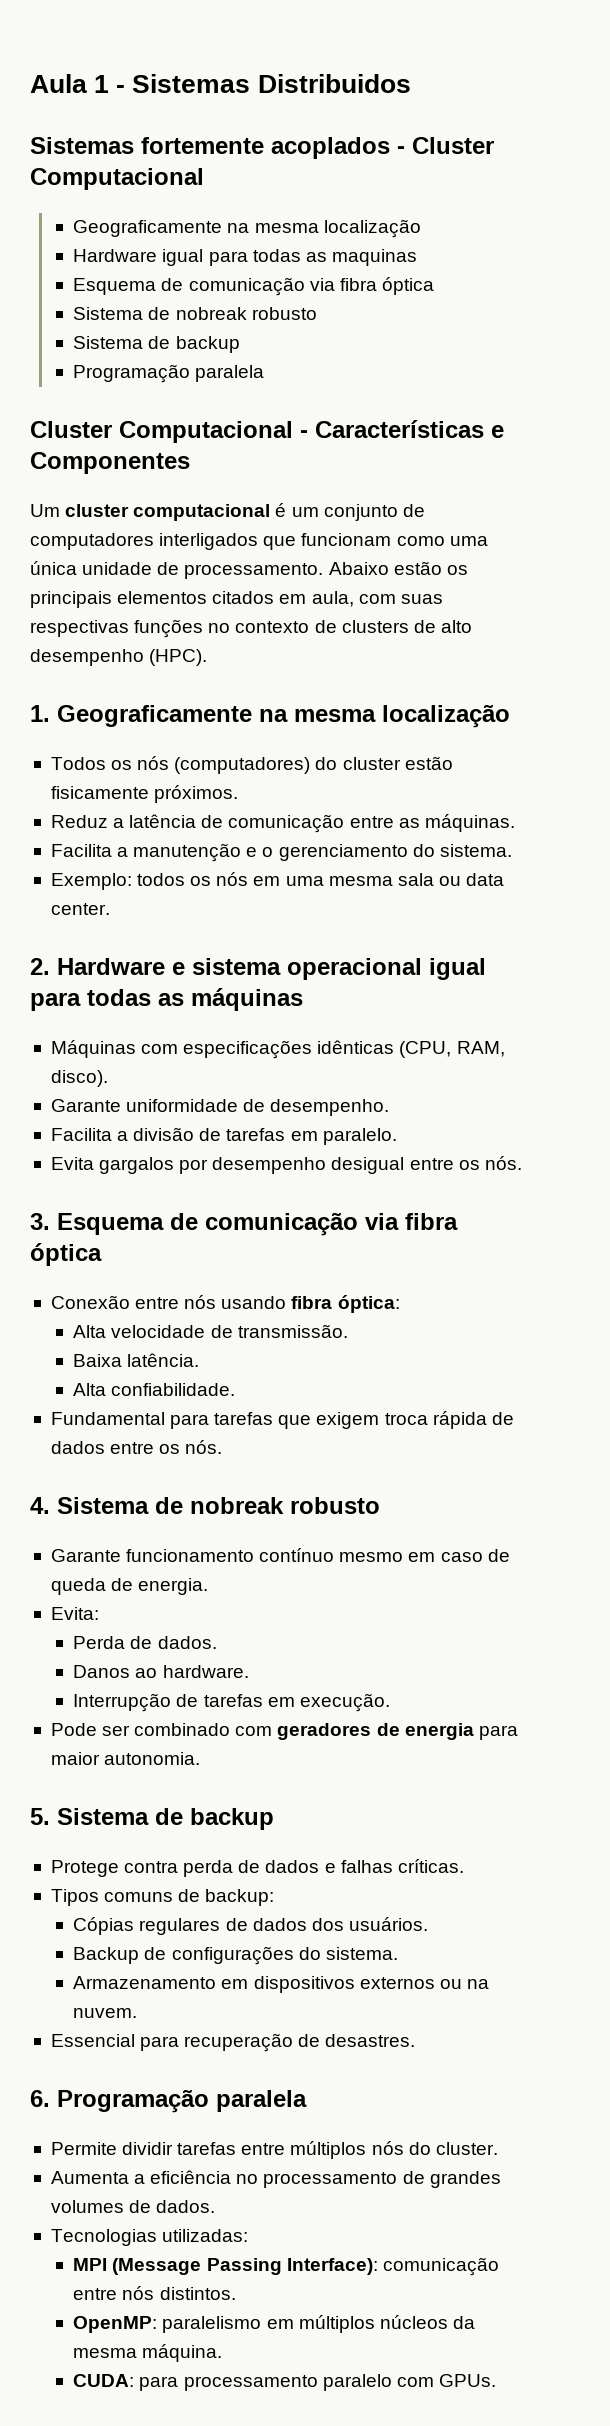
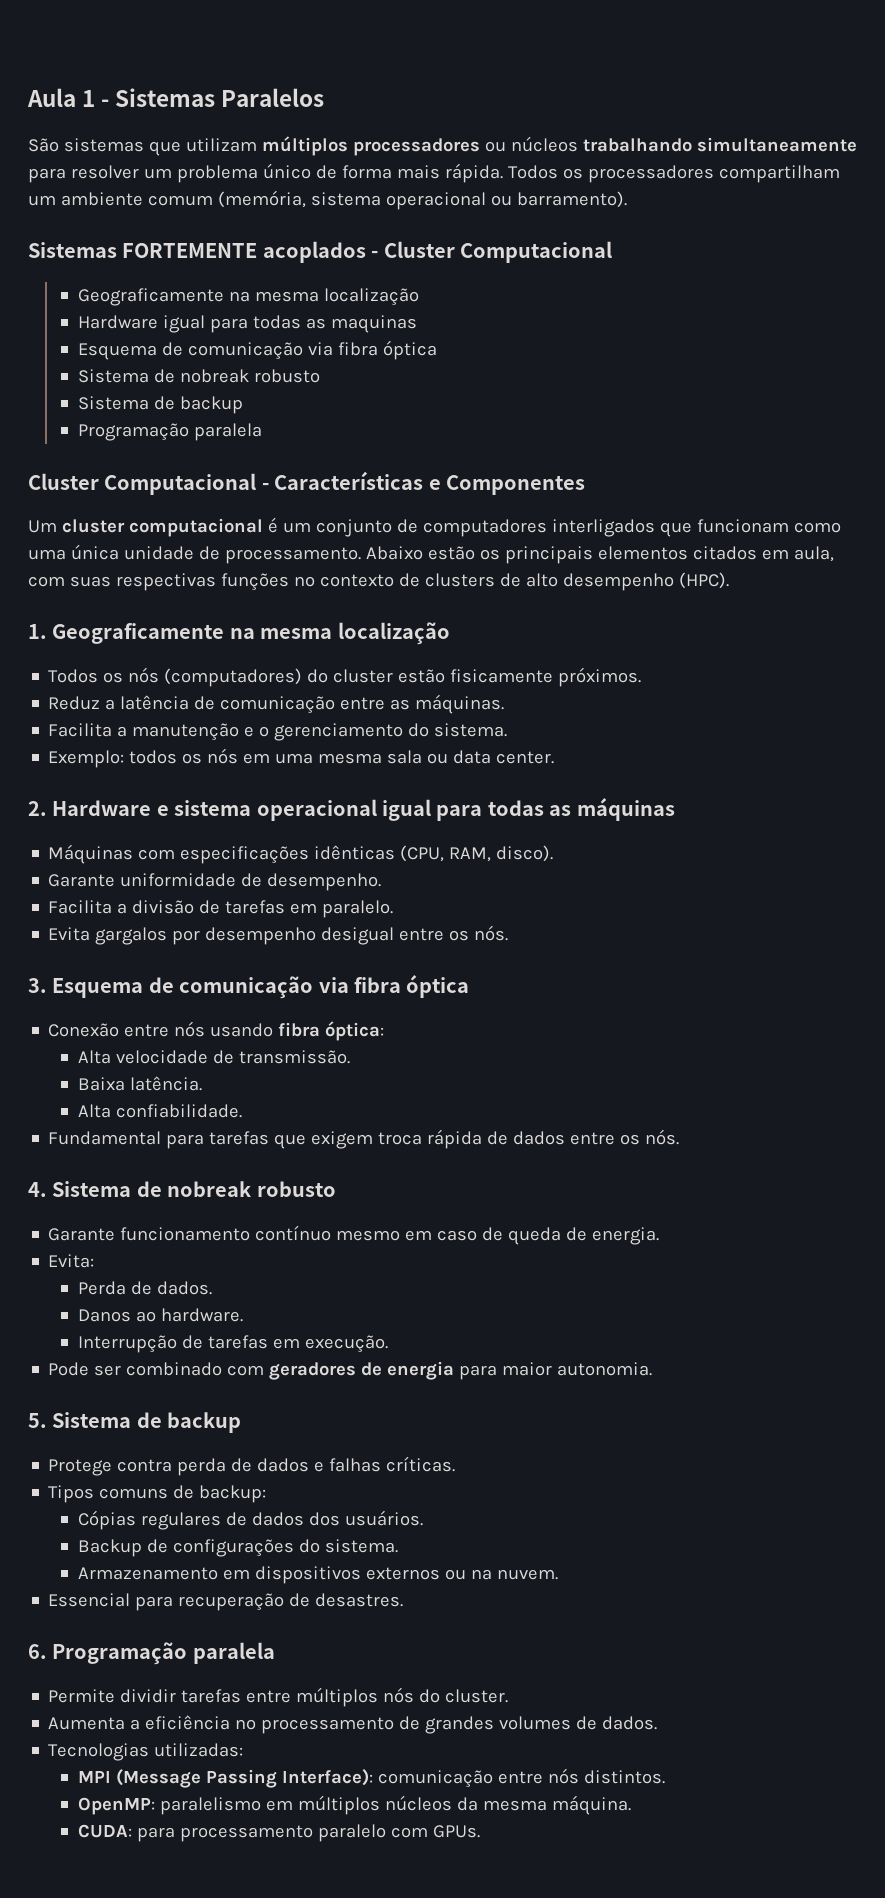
- Aula 1 - Sistemas Distribuidos
- Sistemas fortemente acoplados - Cluster Computacional
+ Aula 1 - Sistemas Paralelos
+ São sistemas que utilizam múltiplos processadores ou núcleos trabalhando simultaneamente para resolver um problema único de forma mais rápida. Todos os processadores compartilham um ambiente comum (memória, sistema operacional ou barramento).
+ Sistemas FORTEMENTE acoplados - Cluster Computacional

